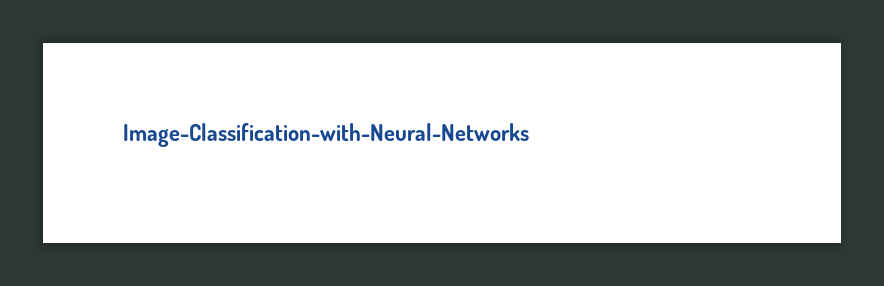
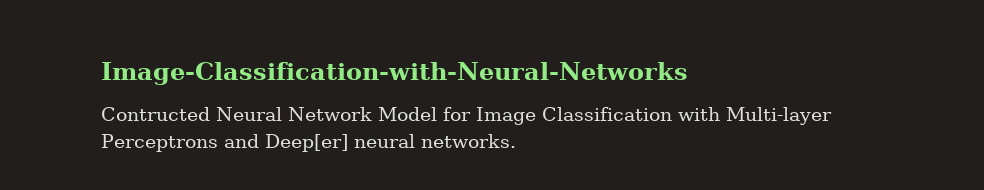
+ Contructed Neural Network Model for Image Classification with Multi-layer Perceptrons and Deep[er] neural networks.

